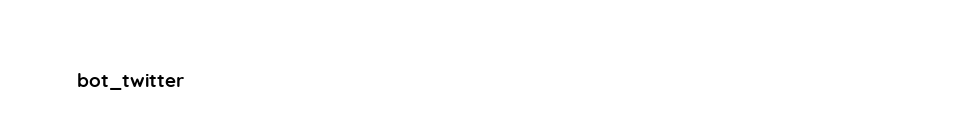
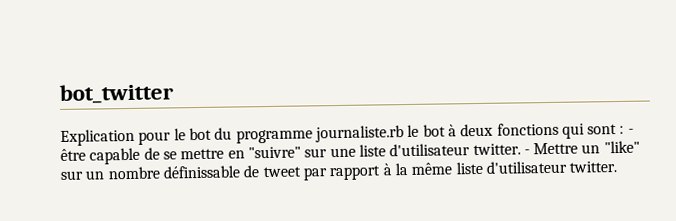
+ Explication pour le bot du programme journaliste.rb le bot à deux fonctions qui sont : - être capable de se mettre en "suivre" sur une liste d'utilisateur twitter. - Mettre un "like" sur un nombre définissable de tweet par rapport à la même liste d'utilisateur twitter.

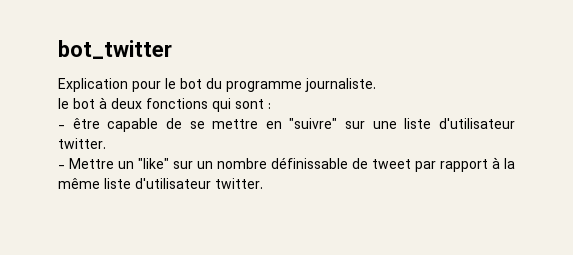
- Explication pour le bot du programme journaliste.rb le bot à deux fonctions qui sont : - être capable de se mettre en "suivre" sur une liste d'utilisateur twitter. - Mettre un "like" sur un nombre définissable de tweet par rapport à la même liste d'utilisateur twitter.
+ Explication pour le bot du programme journaliste.
+ le bot à deux fonctions qui sont :
+ - être capable de se mettre en "suivre" sur une liste d'utilisateur twitter.
+ - Mettre un "like" sur un nombre définissable de tweet par rapport à la même liste d'utilisateur twitter.

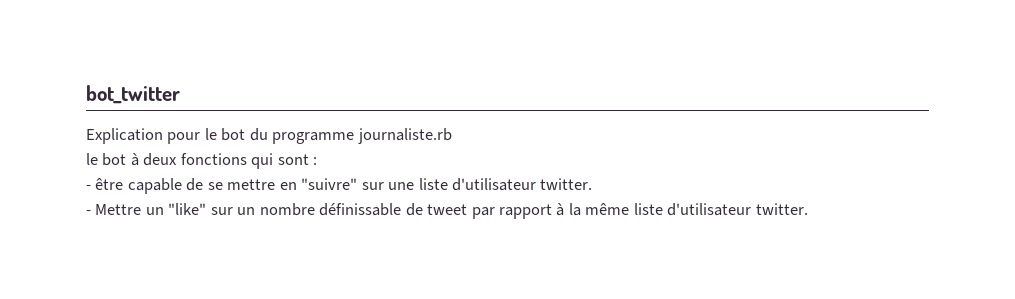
- Explication pour le bot du programme journaliste.
+ Explication pour le bot du programme journaliste.rb

